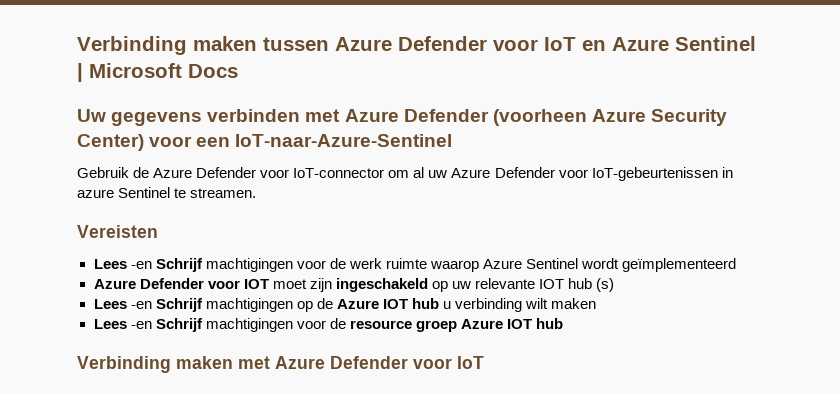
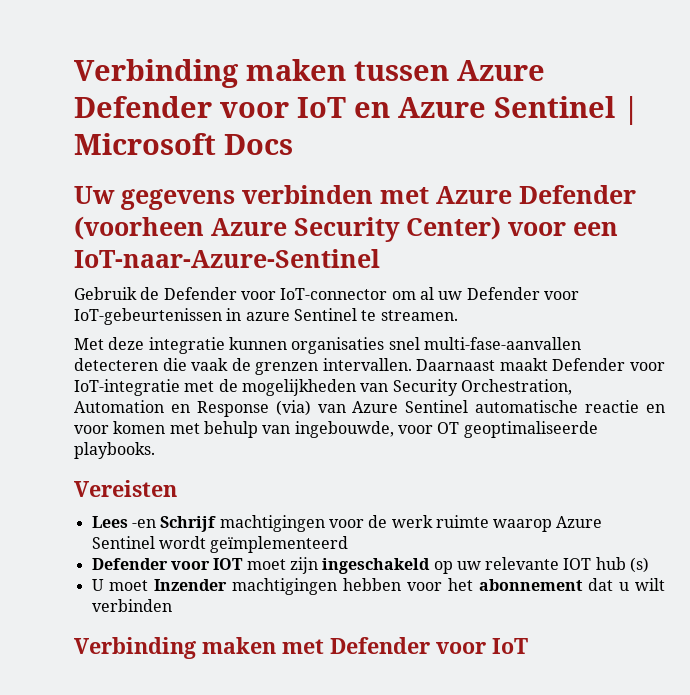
- Gebruik de Azure Defender voor IoT-connector om al uw Azure Defender voor IoT-gebeurtenissen in azure Sentinel te streamen.
+ Gebruik de Defender voor IoT-connector om al uw Defender voor IoT-gebeurtenissen in azure Sentinel te streamen.
+ Met deze integratie kunnen organisaties snel multi-fase-aanvallen detecteren die vaak de grenzen intervallen. Daarnaast maakt Defender voor IoT-integratie met de mogelijkheden van Security Orchestration, Automation en Response (via) van Azure Sentinel automatische reactie en voor komen met behulp van ingebouwde, voor OT geoptimaliseerde playbooks.
- Azure Defender voor IOT moet zijn ingeschakeld op uw relevante IOT hub (s)
+ Defender voor IOT moet zijn ingeschakeld op uw relevante IOT hub (s)
- Lees -en Schrijf machtigingen op de Azure IOT hub u verbinding wilt maken
- Lees -en Schrijf machtigingen voor de resource groep Azure IOT hub
+ U moet Inzender machtigingen hebben voor het abonnement dat u wilt verbinden
- Verbinding maken met Azure Defender voor IoT
+ Verbinding maken met Defender voor IoT

